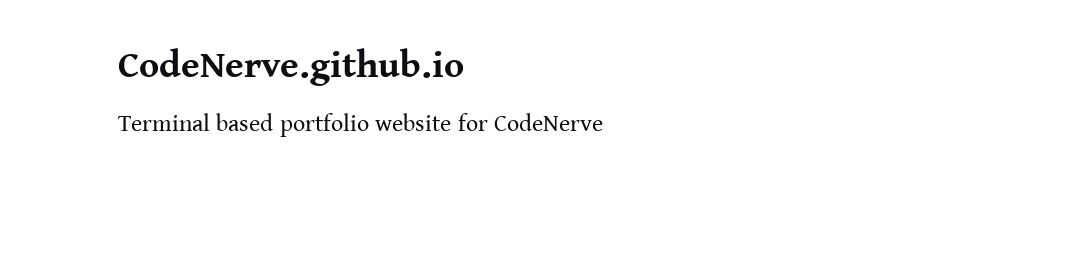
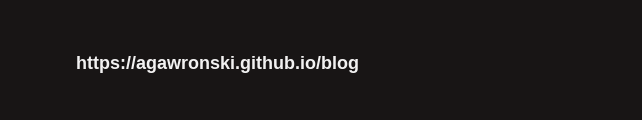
- CodeNerve.github.io
- Terminal based portfolio website for CodeNerve
+ https://agawronski.github.io/blog

